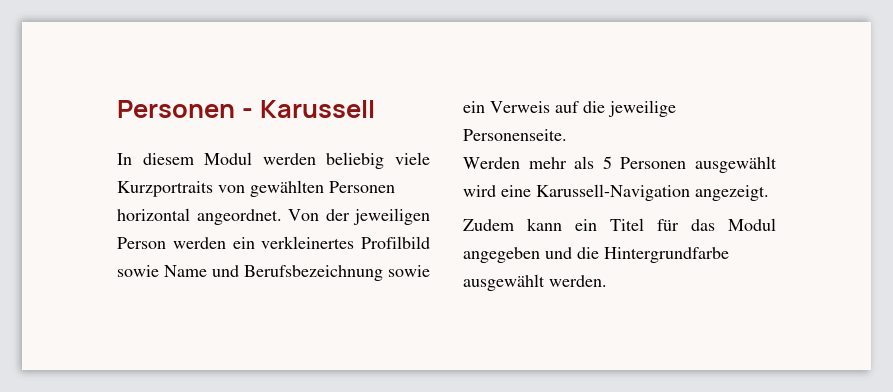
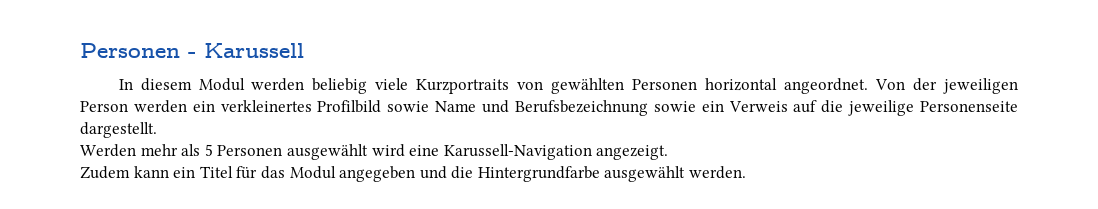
- Von der jeweiligen Person werden ein verkleinertes Profilbild sowie Name und Berufsbezeichnung sowie ein Verweis auf die jeweilige Personenseite.
+ Von der jeweiligen Person werden ein verkleinertes Profilbild sowie Name und Berufsbezeichnung sowie ein Verweis auf die jeweilige Personenseite dargestellt.

